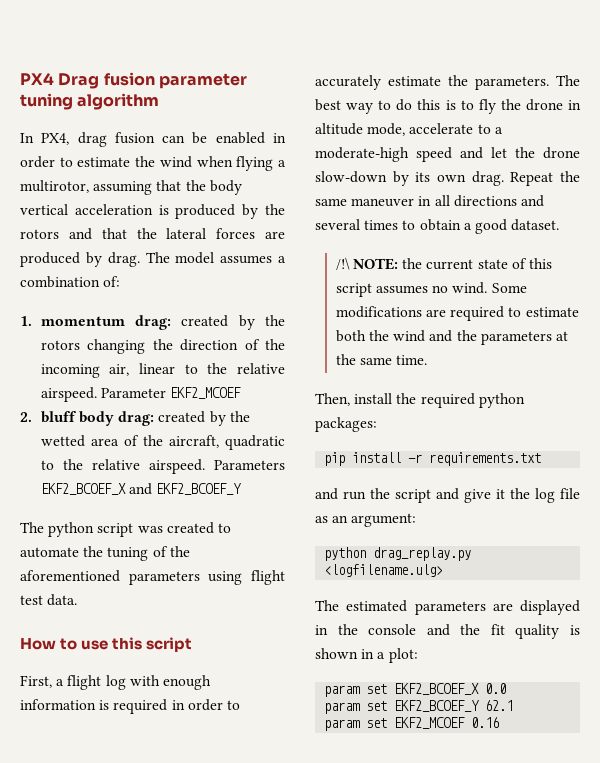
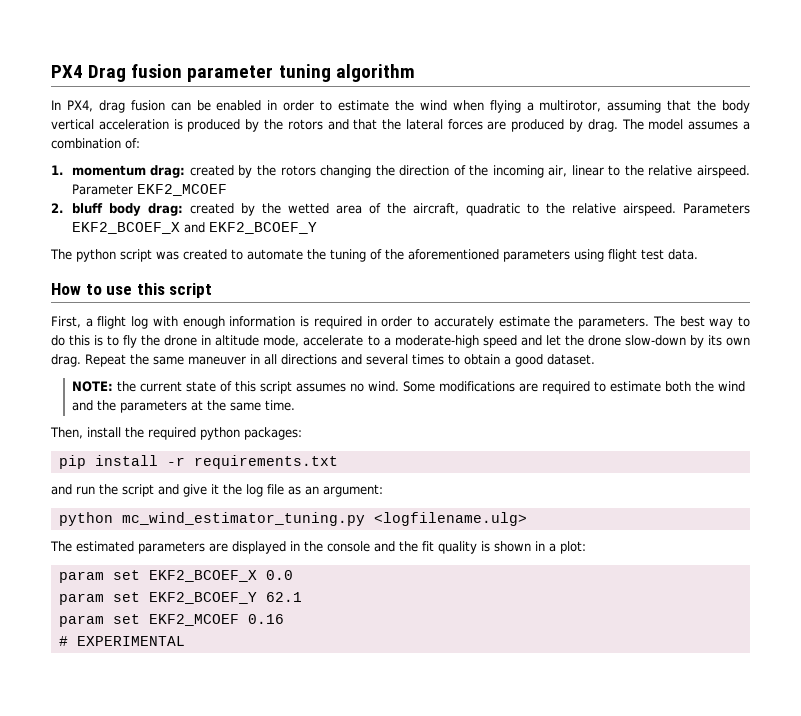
- /!\ NOTE: the current state of this script assumes no wind.
+ NOTE: the current state of this script assumes no wind.
- python drag_replay.py <logfilename.ulg>
+ python mc_wind_estimator_tuning.py <logfilename.ulg>
+ # EXPERIMENTAL

